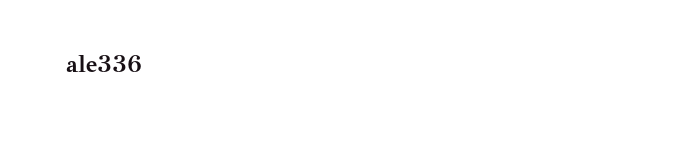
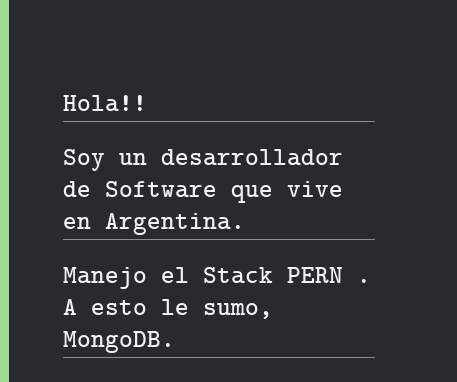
- ale336
+ Hola!!
+ Soy un desarrollador de Software que vive en Argentina.
+ Manejo el Stack PERN . A esto le sumo, MongoDB.

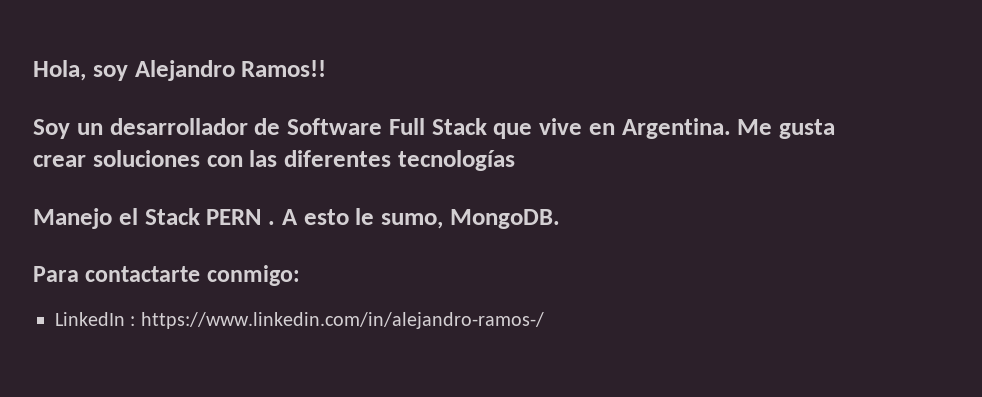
- Hola!!
+ Hola, soy Alejandro Ramos!!
- Soy un desarrollador de Software que vive en Argentina.
+ Soy un desarrollador de Software Full Stack que vive en Argentina. Me gusta crear soluciones con las diferentes tecnologías
+ Para contactarte conmigo:
+ LinkedIn : https://www.linkedin.com/in/alejandro-ramos-/

